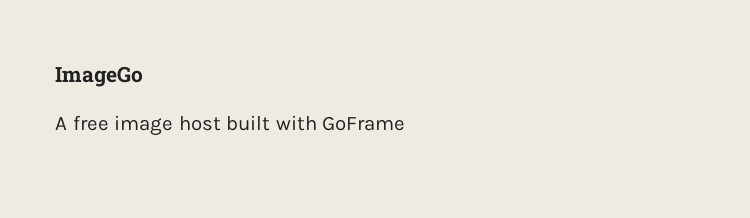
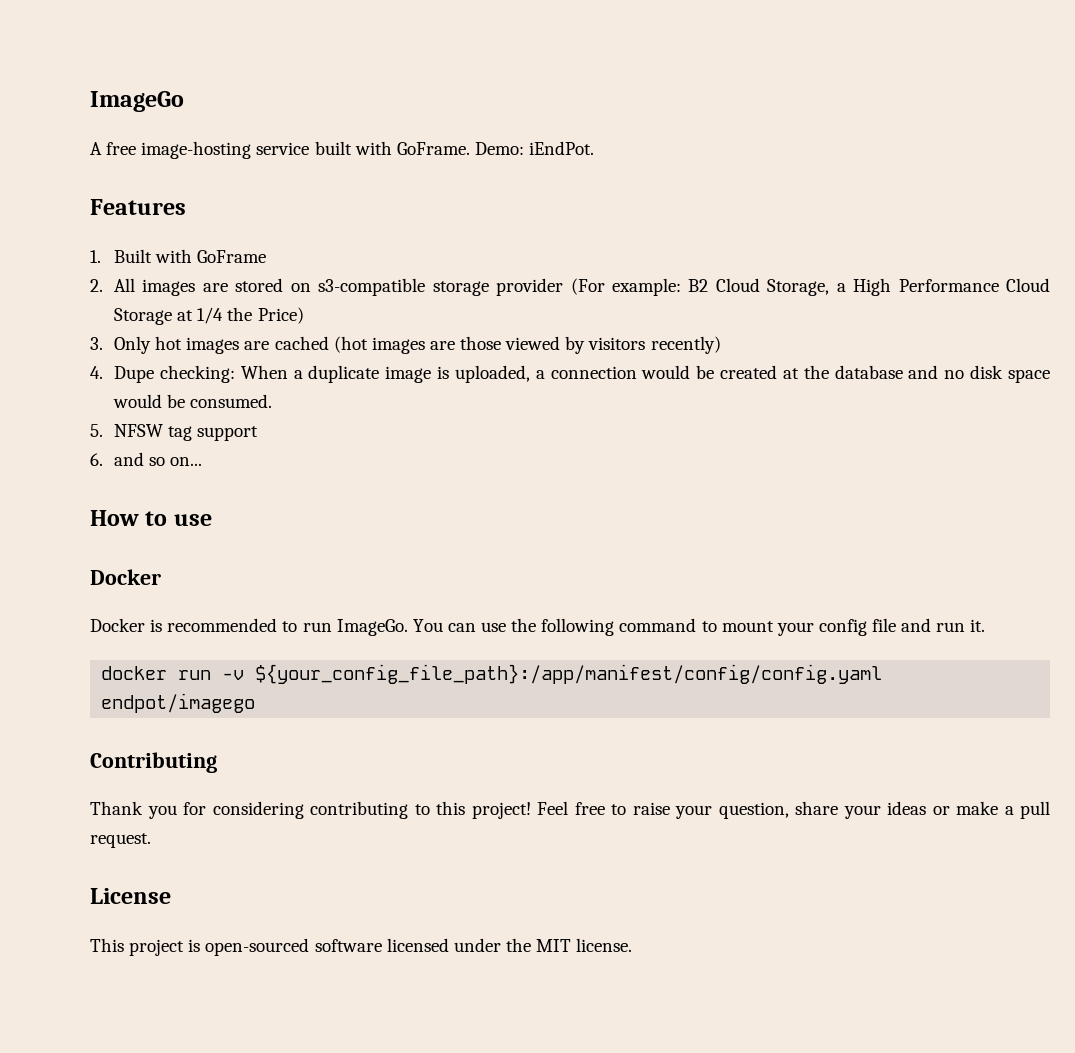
- A free image host built with GoFrame
+ A free image-hosting service built with GoFrame. Demo: iEndPot.
+ Features
+ 1. Built with GoFrame
+ 2. All images are stored on s3-compatible storage provider (For example: B2 Cloud Storage, a High Performance Cloud Storage at 1/4 the Price)
+ 3. Only hot images are cached (hot images are those viewed by visitors recently)
+ 4. Dupe checking: When a duplicate image is uploaded, a connection would be created at the database and no disk space would be consumed.
+ 5. NFSW tag support
+ 6. and so on...
+ How to use
+ Docker
+ Docker is recommended to run ImageGo. You can use the following command to mount your config file and run it.
+ docker run -v ${your_config_file_path}:/app/manifest/config/config.yaml endpot/imagego
+ Contributing
+ Thank you for considering contributing to this project! Feel free to raise your question, share your ideas or make a pull request.
+ License
+ This project is open-sourced software licensed under the MIT license.

